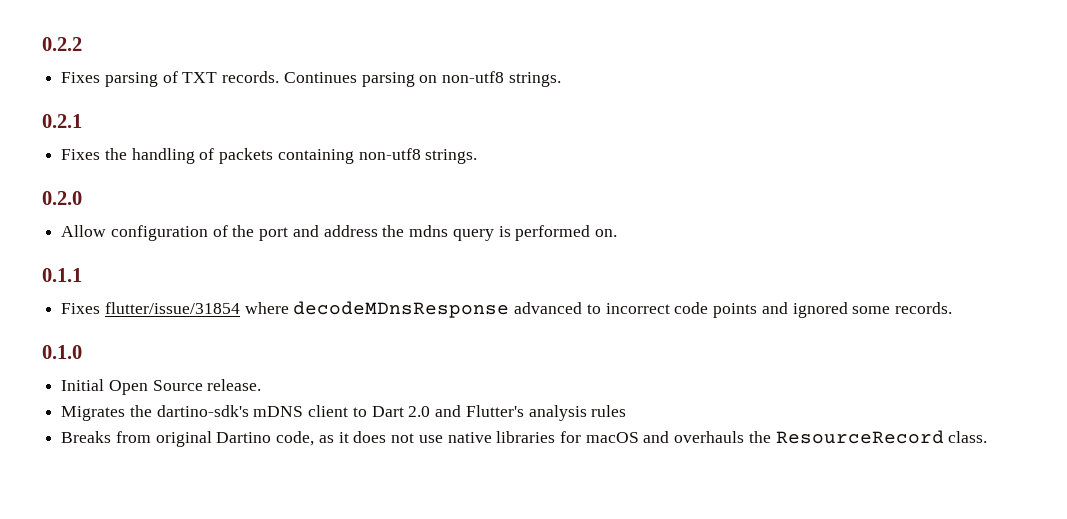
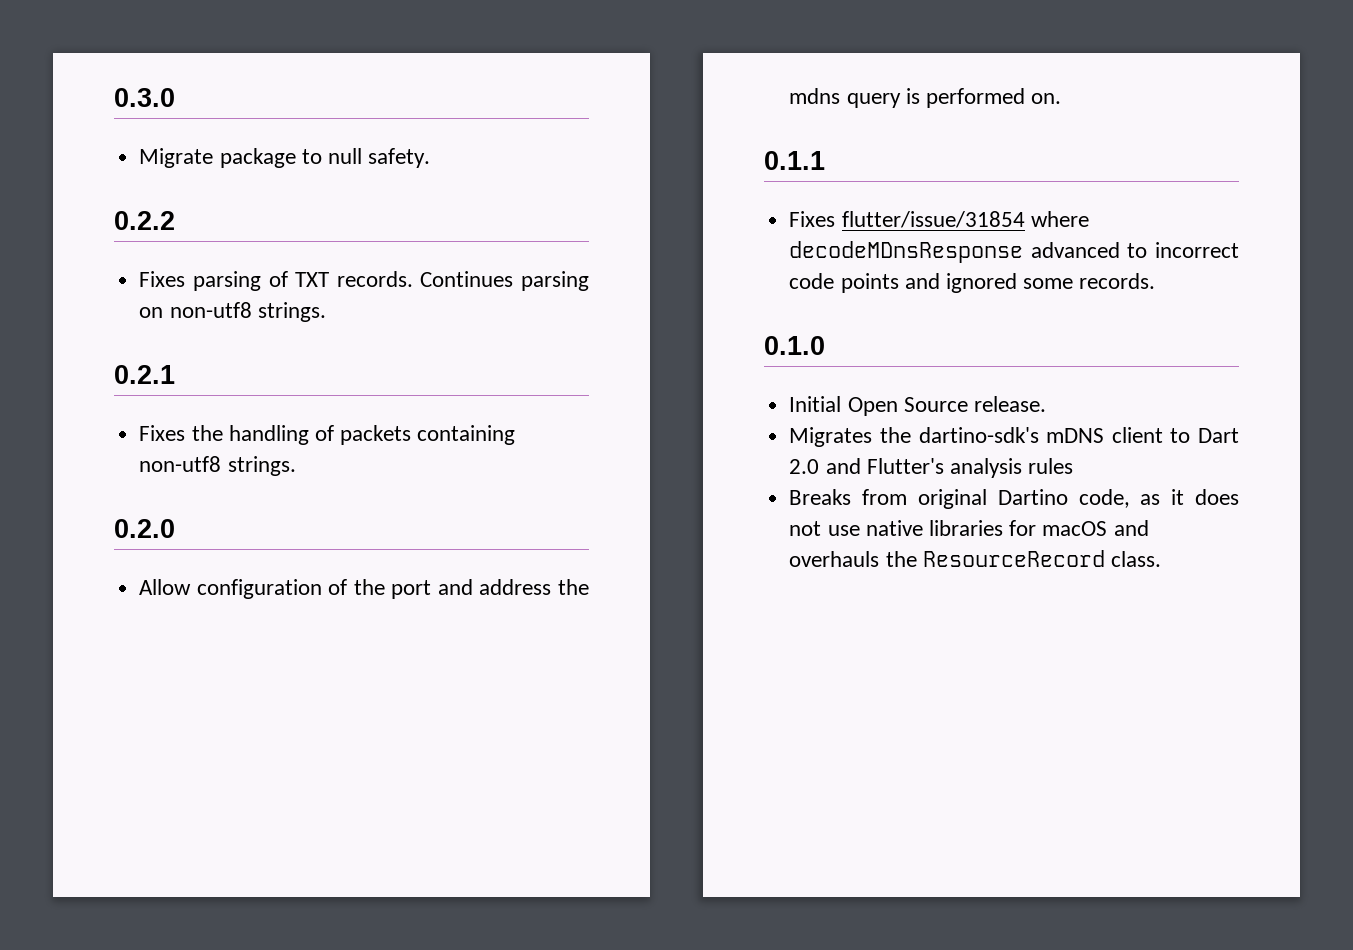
+ 0.3.0
+ Migrate package to null safety.

